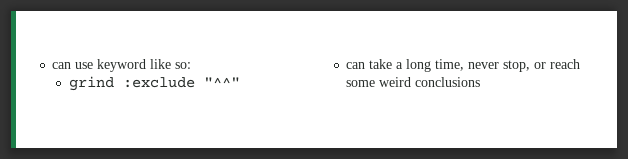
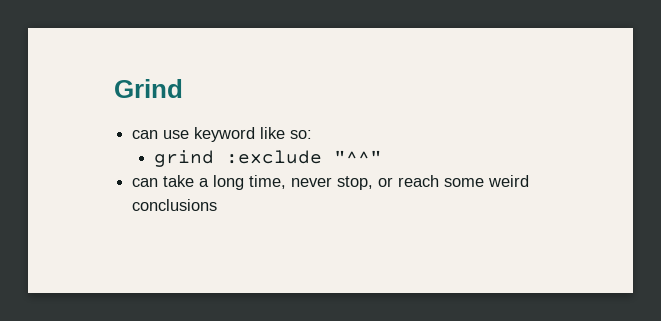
+ Grind

